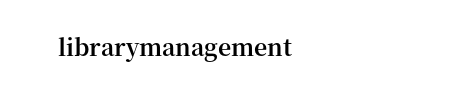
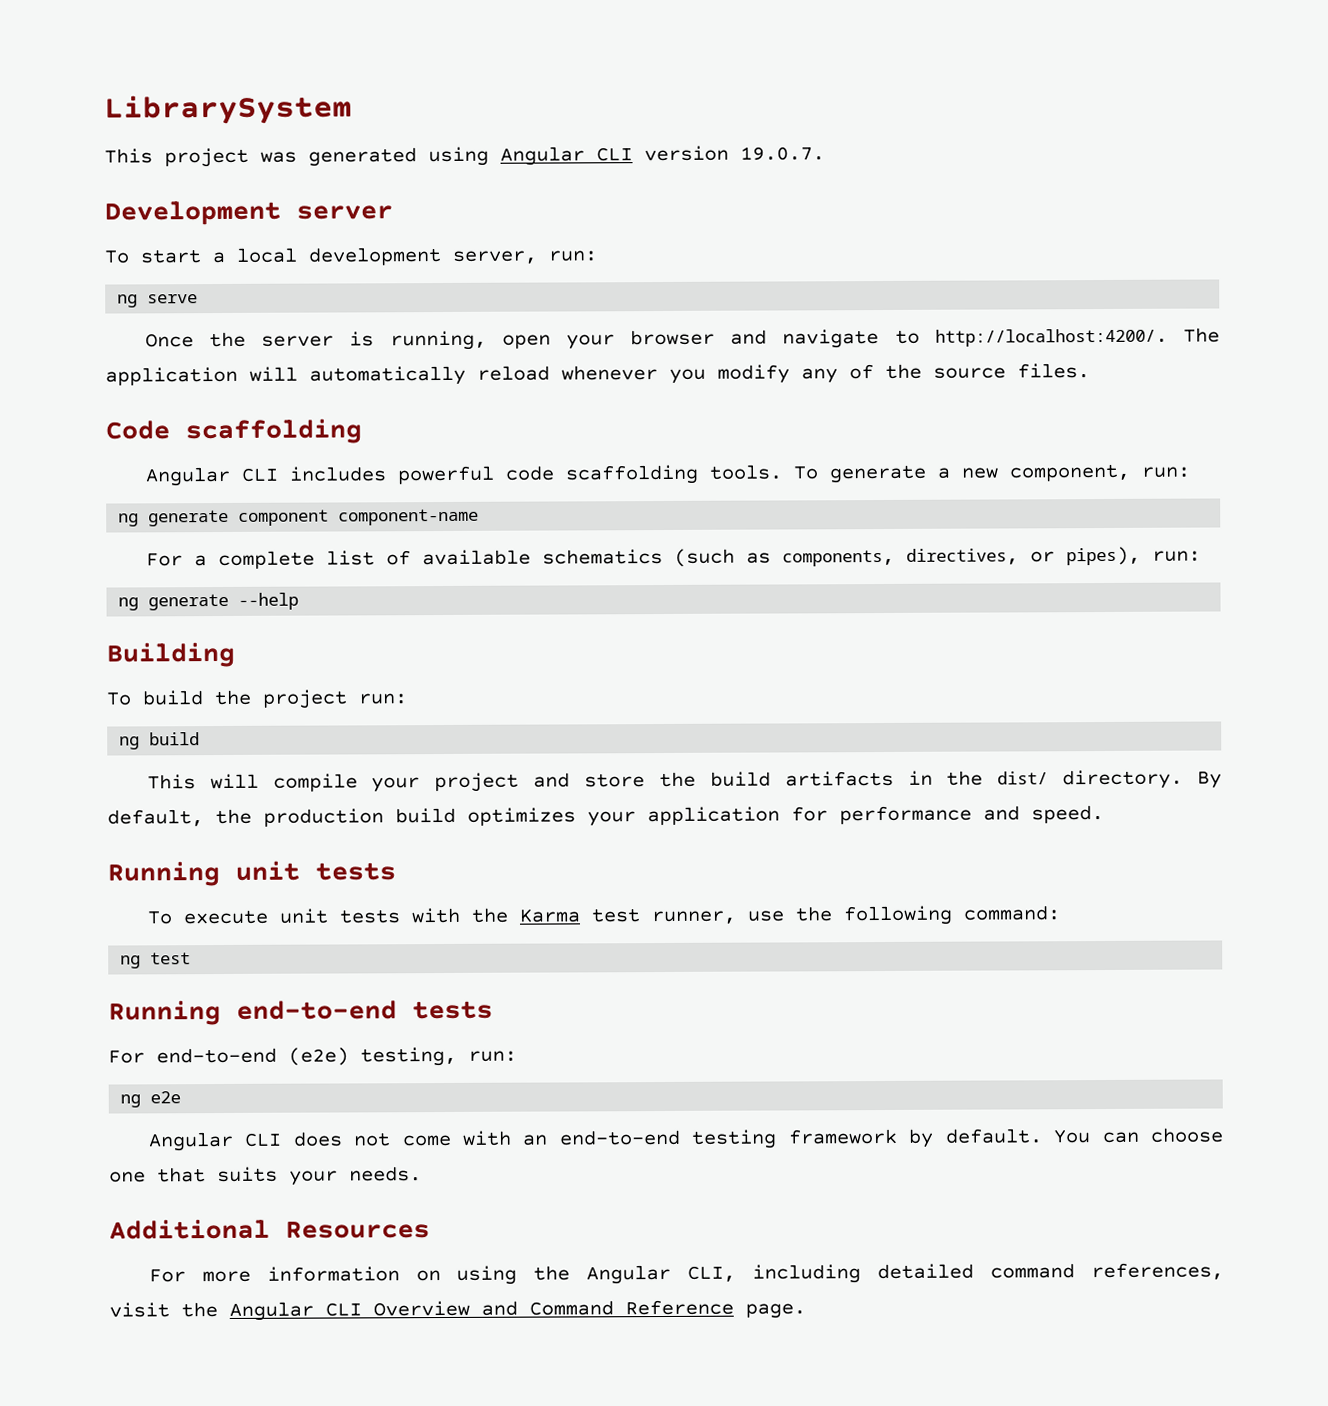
- librarymanagement
+ LibrarySystem
+ This project was generated using Angular CLI version 19.0.7.
+ Development server
+ To start a local development server, run:
+ ng serve
+ Once the server is running, open your browser and navigate to http://localhost:4200/. The application will automatically reload whenever you modify any of the source files.
+ Code scaffolding
+ Angular CLI includes powerful code scaffolding tools. To generate a new component, run:
+ ng generate component component-name
+ For a complete list of available schematics (such as components, directives, or pipes), run:
+ ng generate --help
+ Building
+ To build the project run:
+ ng build
+ This will compile your project and store the build artifacts in the dist/ directory. By default, the production build optimizes your application for performance and speed.
+ Running unit tests
+ To execute unit tests with the Karma test runner, use the following command:
+ ng test
+ Running end-to-end tests
+ For end-to-end (e2e) testing, run:
+ ng e2e
+ Angular CLI does not come with an end-to-end testing framework by default. You can choose one that suits your needs.
+ Additional Resources
+ For more information on using the Angular CLI, including detailed command references, visit the Angular CLI Overview and Command Reference page.

